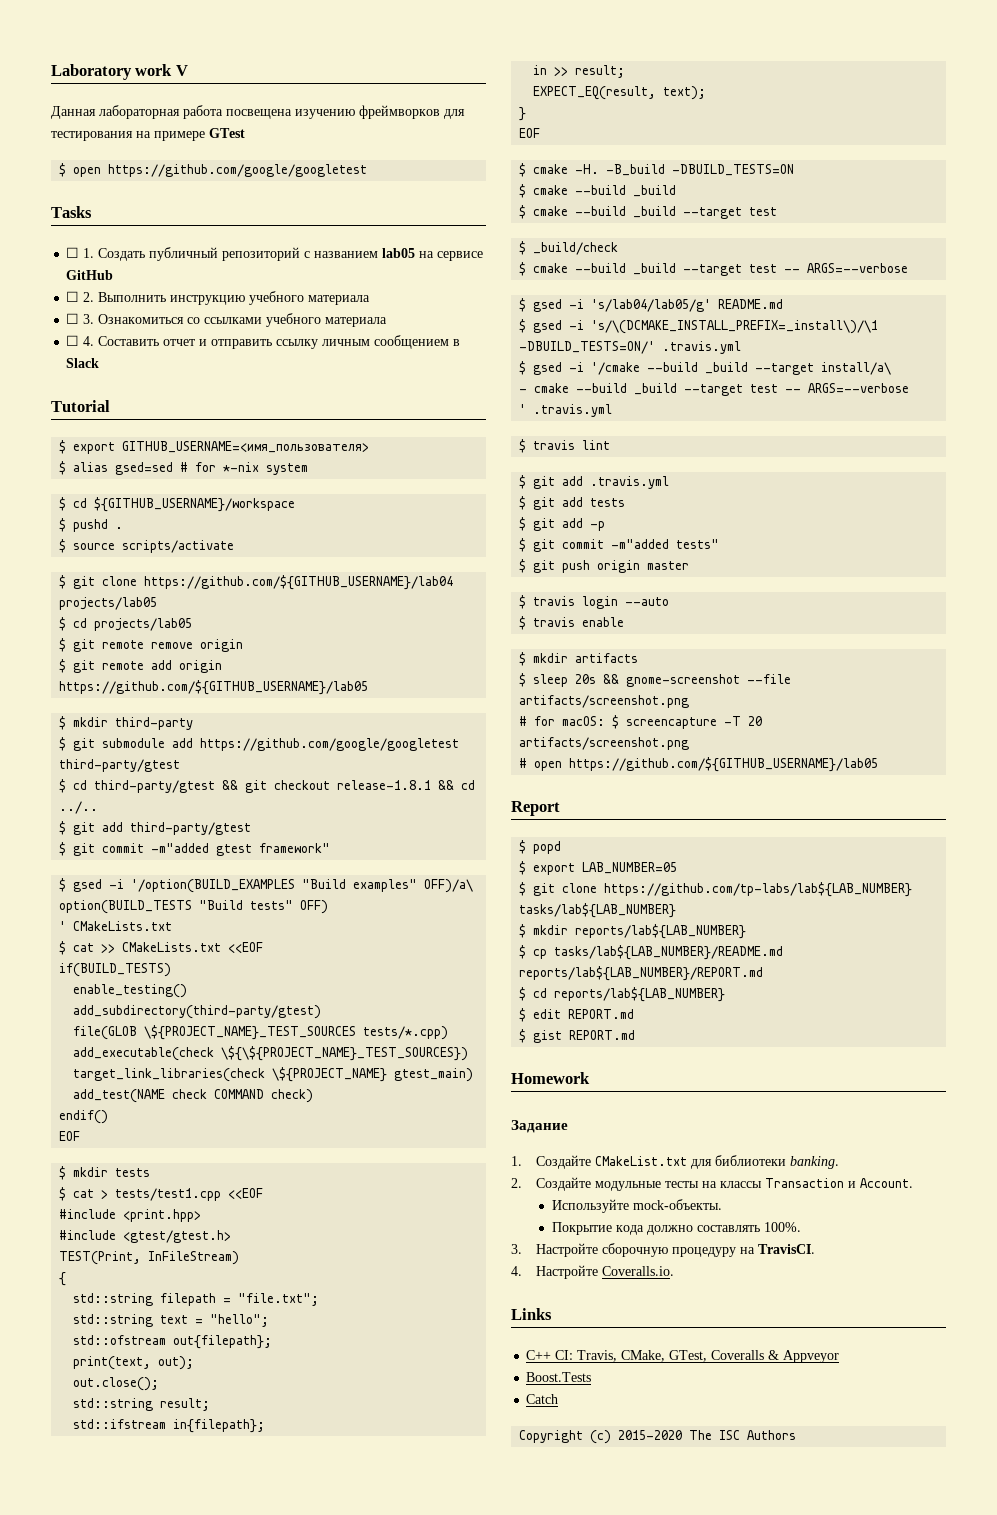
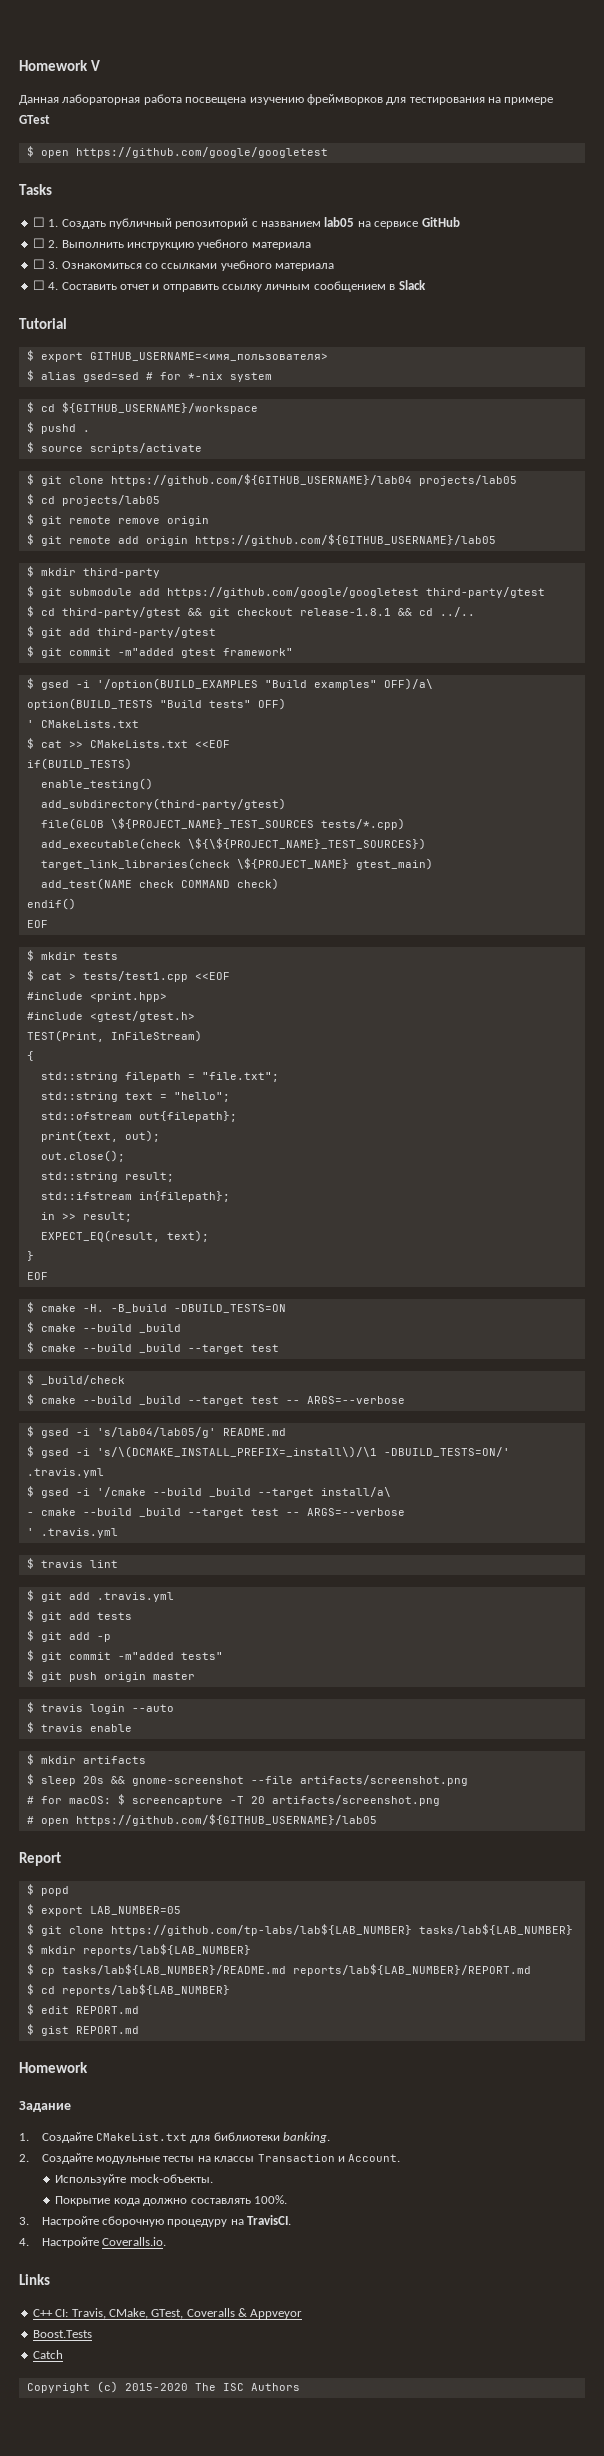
- Laboratory work V
+ Homework V

